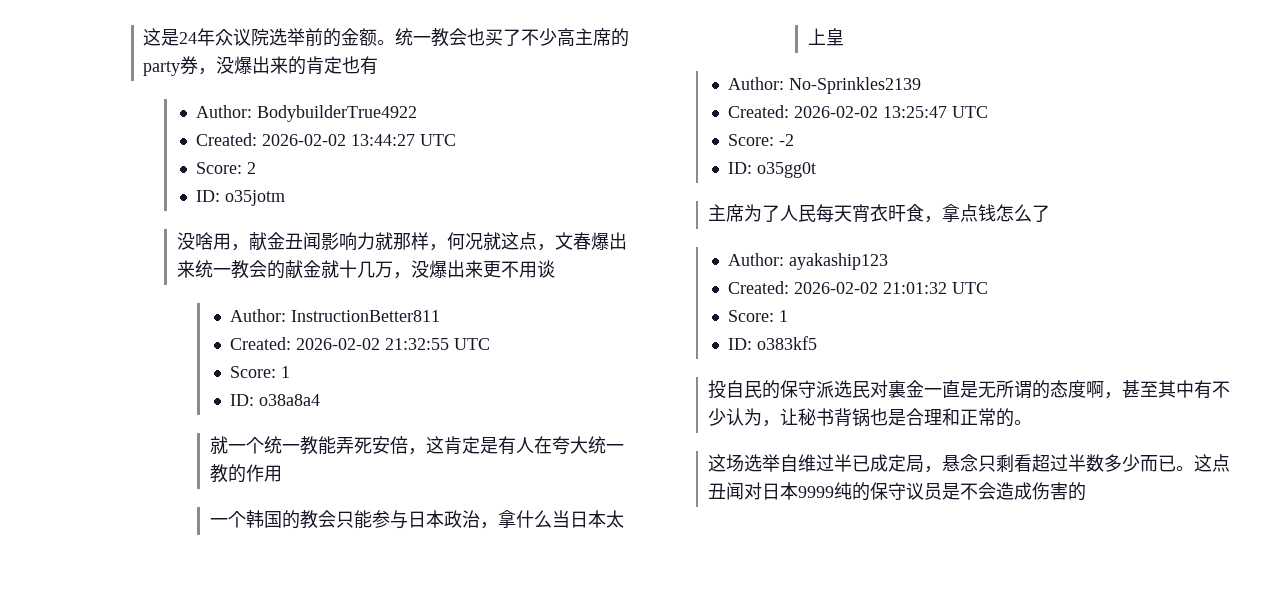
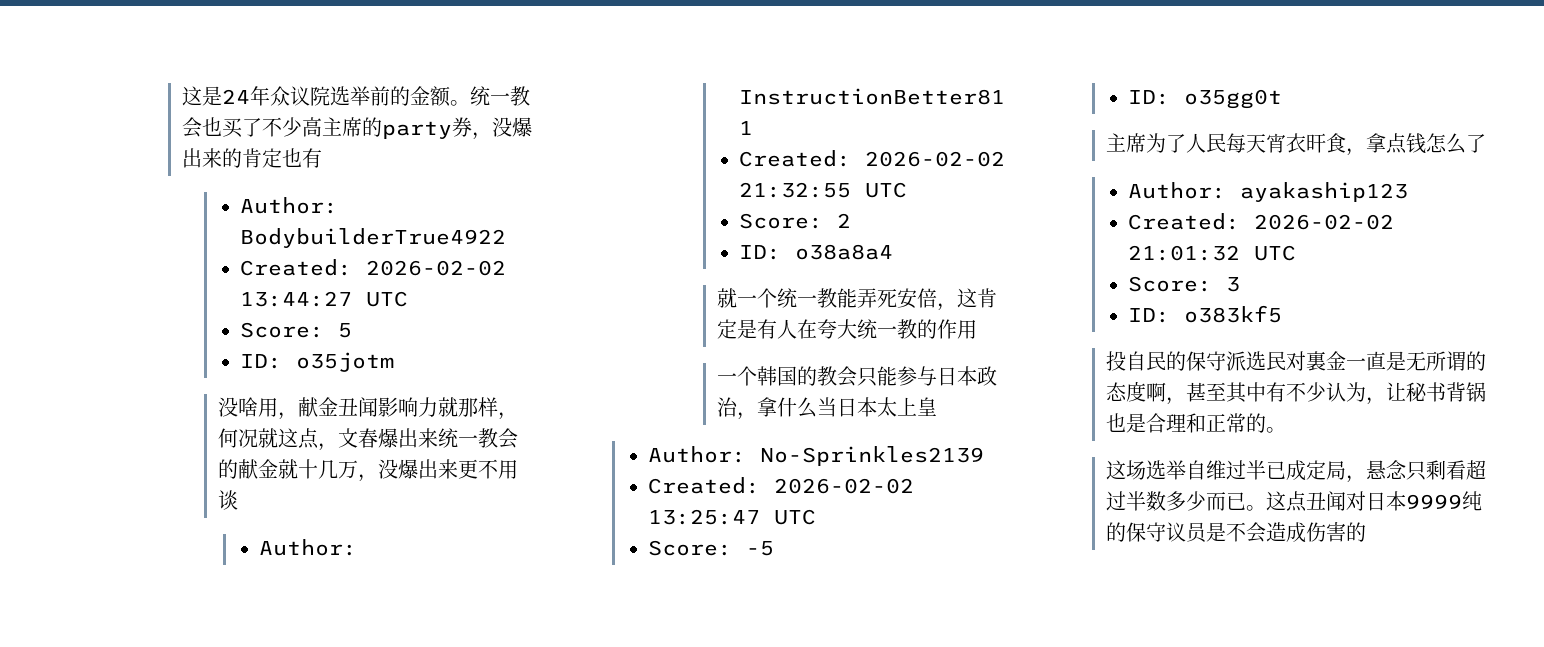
- Score: 2
+ Score: 5
  Created: 2026-02-02 21:32:55 UTC
- Score: 1
+ Score: 2
- Score: -2
+ Score: -5
  Created: 2026-02-02 21:01:32 UTC
- Score: 1
+ Score: 3

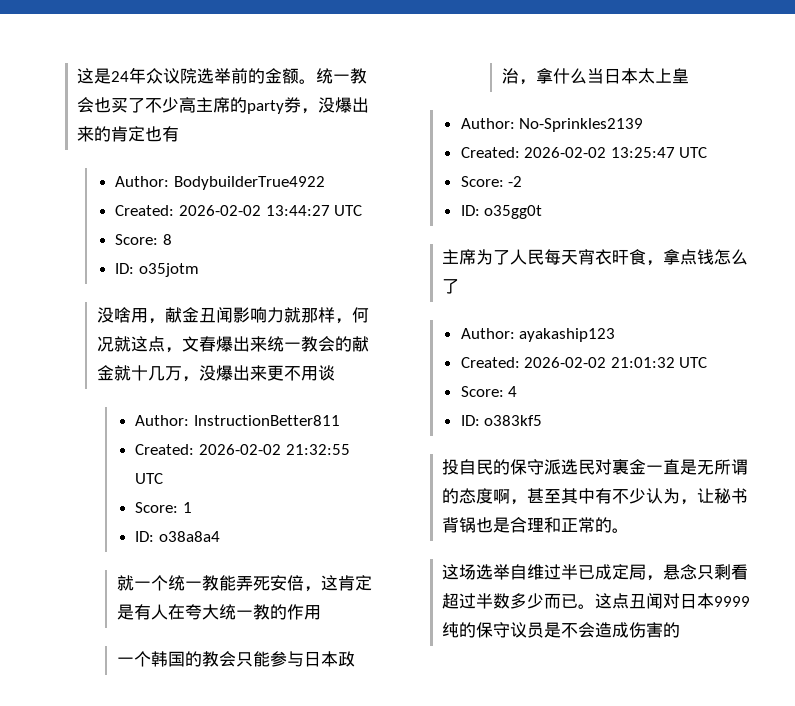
- Score: 5
+ Score: 8
- Score: 2
+ Score: 1
- Score: -5
+ Score: -2
- Score: 3
+ Score: 4

